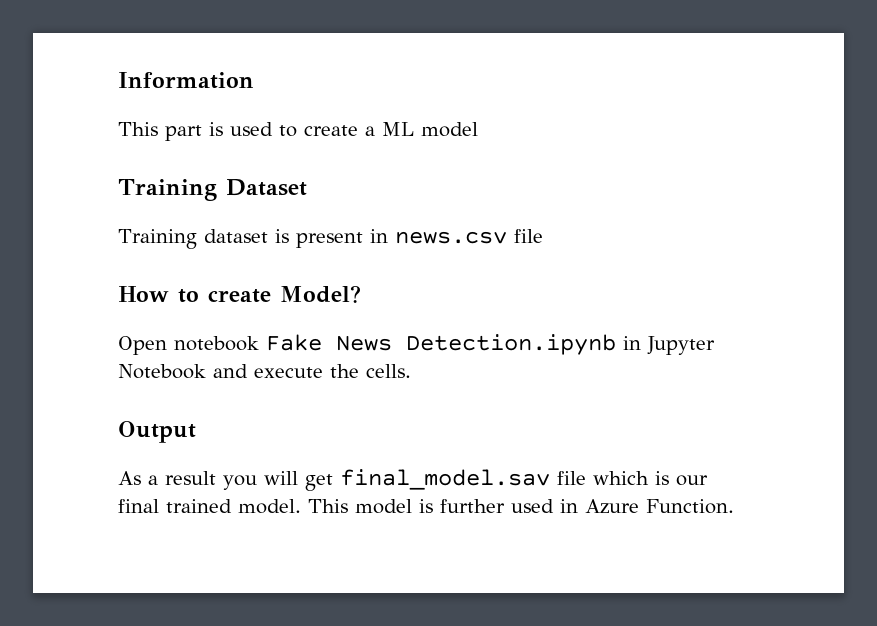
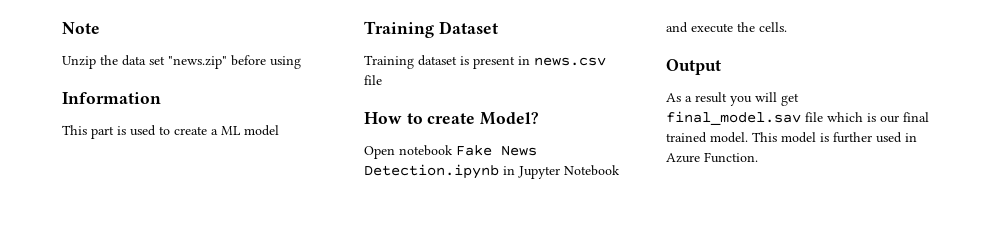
+ Note
+ Unzip the data set "news.zip" before using

